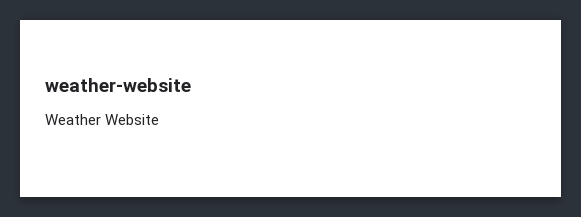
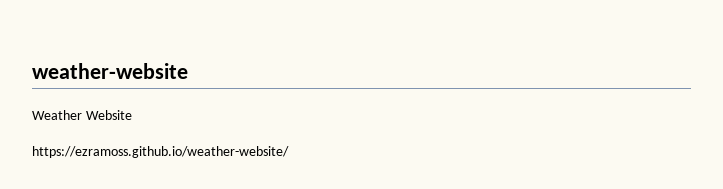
+ https://ezramoss.github.io/weather-website/

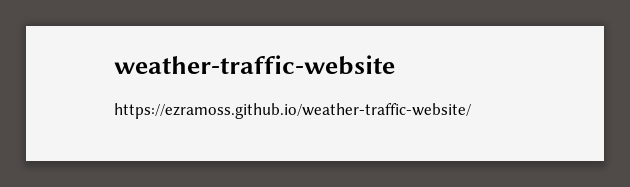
- weather-website
- Weather Website
- https://ezramoss.github.io/weather-website/
+ weather-traffic-website
+ https://ezramoss.github.io/weather-traffic-website/

